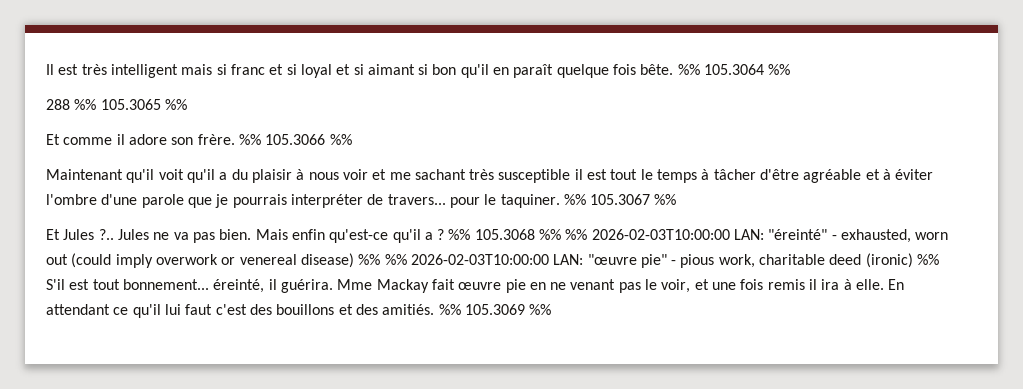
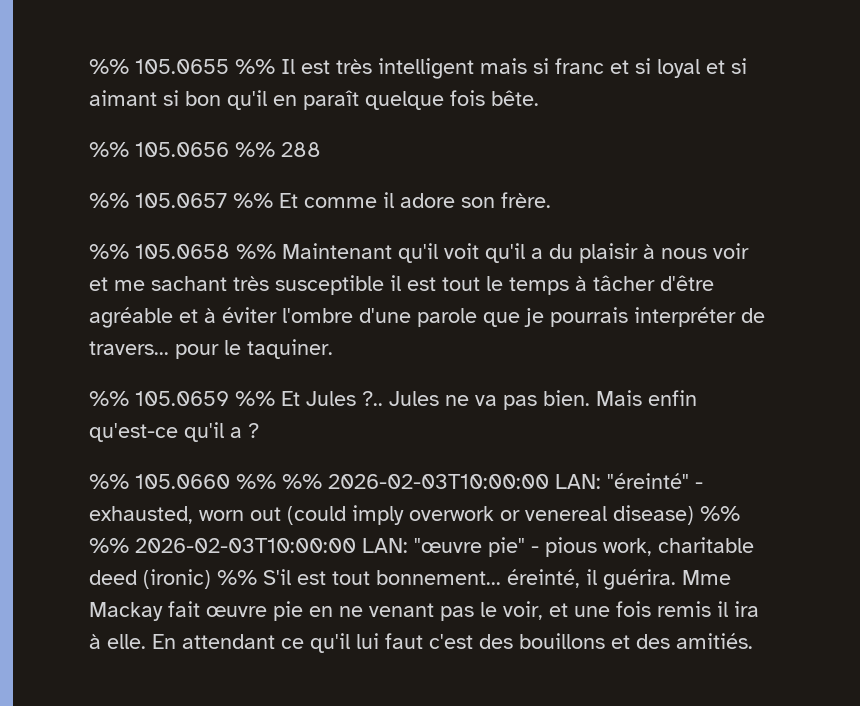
- Il est très intelligent mais si franc et si loyal et si aimant si bon qu'il en paraît quelque fois bête. %% 105.3064 %%
- 288 %% 105.3065 %%
- Et comme il adore son frère. %% 105.3066 %%
- Maintenant qu'il voit qu'il a du plaisir à nous voir et me sachant très susceptible il est tout le temps à tâcher d'être agréable et à éviter l'ombre d'une parole que je pourrais interpréter de travers... pour le taquiner. %% 105.3067 %%
- Et Jules ?..
+ %% 105.0655 %% Il est très intelligent mais si franc et si loyal et si aimant si bon qu'il en paraît quelque fois bête.
+ %% 105.0656 %% 288
+ %% 105.0657 %% Et comme il adore son frère.
+ %% 105.0658 %% Maintenant qu'il voit qu'il a du plaisir à nous voir et me sachant très susceptible il est tout le temps à tâcher d'être agréable et à éviter l'ombre d'une parole que je pourrais interpréter de travers... pour le taquiner.
+ %% 105.0659 %% Et Jules ?..
- Mais enfin qu'est-ce qu'il a ? %% 105.3068 %% %% 2026-02-03T10:00:00 LAN: "éreinté" - exhausted, worn out (could imply overwork or venereal disease) %% %% 2026-02-03T10:00:00 LAN: "œuvre pie" - pious work, charitable deed (ironic) %% S'il est tout bonnement... éreinté, il guérira.
+ Mais enfin qu'est-ce qu'il a ?
+ %% 105.0660 %% %% 2026-02-03T10:00:00 LAN: "éreinté" - exhausted, worn out (could imply overwork or venereal disease) %% %% 2026-02-03T10:00:00 LAN: "œuvre pie" - pious work, charitable deed (ironic) %% S'il est tout bonnement... éreinté, il guérira.
- %% 105.3069 %%

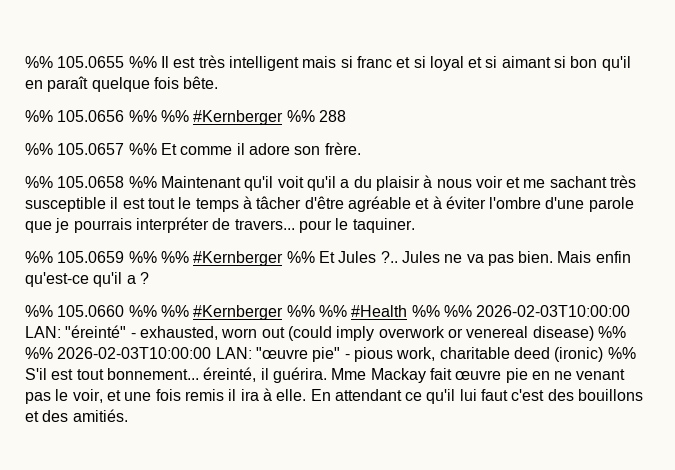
- %% 105.0656 %% 288
+ %% 105.0656 %% %% #Kernberger %% 288
- %% 105.0659 %% Et Jules ?..
+ %% 105.0659 %% %% #Kernberger %% Et Jules ?..
- %% 105.0660 %% %% 2026-02-03T10:00:00 LAN: "éreinté" - exhausted, worn out (could imply overwork or venereal disease) %% %% 2026-02-03T10:00:00 LAN: "œuvre pie" - pious work, charitable deed (ironic) %% S'il est tout bonnement... éreinté, il guérira.
+ %% 105.0660 %% %% #Kernberger %% %% #Health %% %% 2026-02-03T10:00:00 LAN: "éreinté" - exhausted, worn out (could imply overwork or venereal disease) %% %% 2026-02-03T10:00:00 LAN: "œuvre pie" - pious work, charitable deed (ironic) %% S'il est tout bonnement... éreinté, il guérira.

